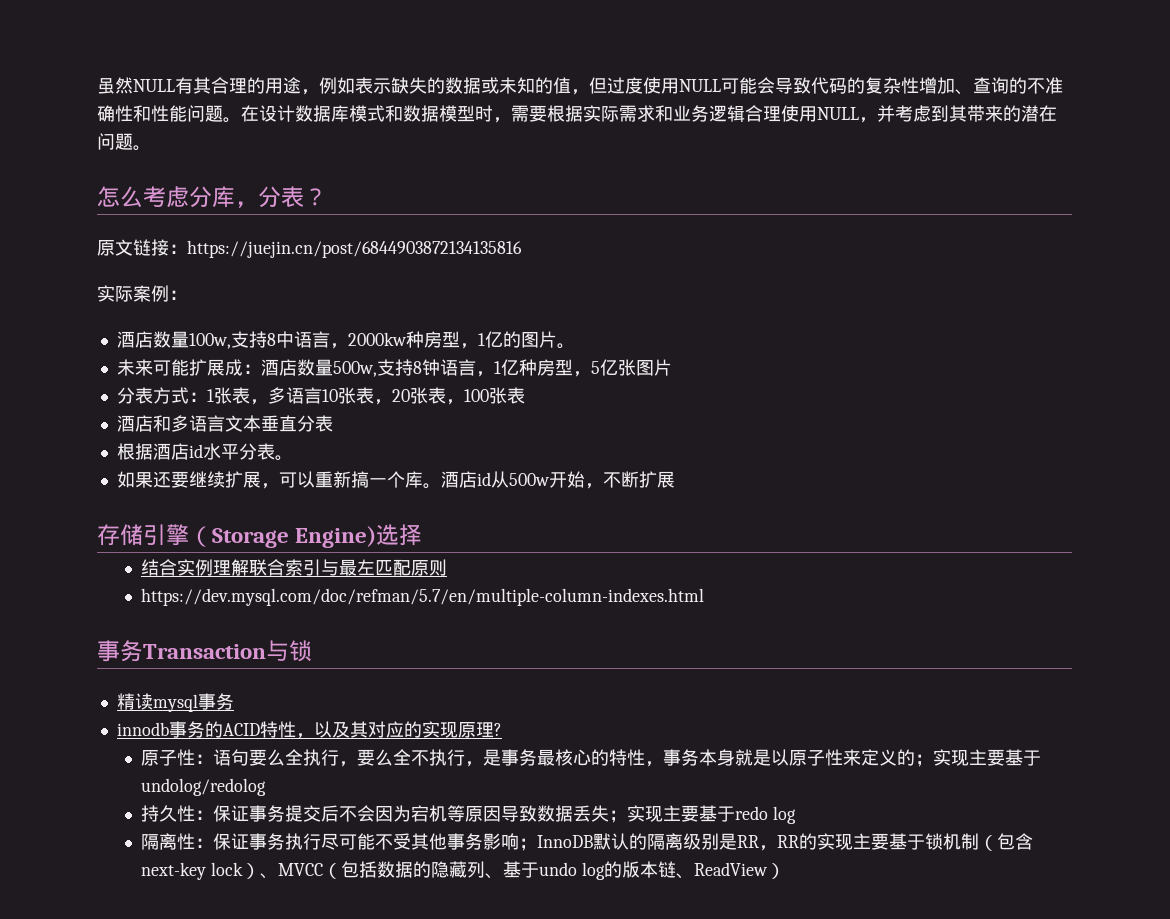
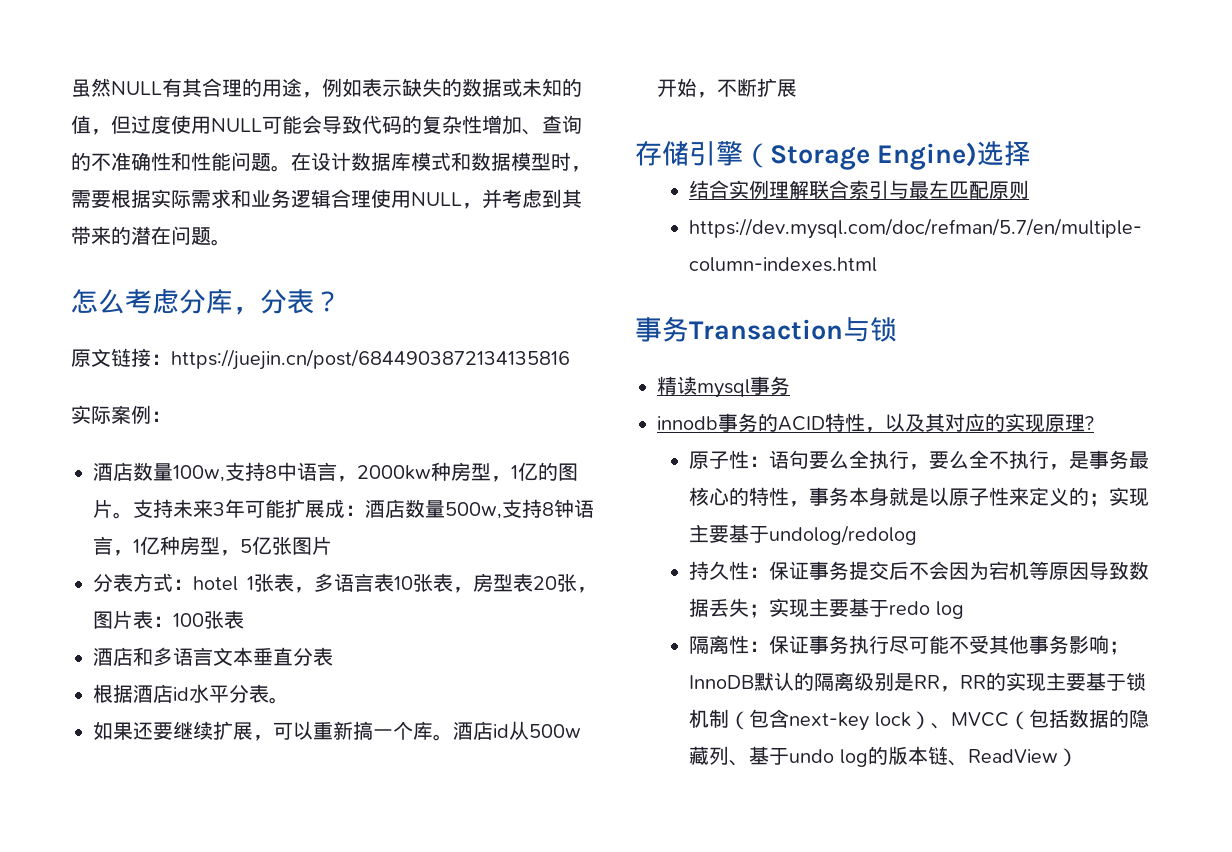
- 酒店数量100w,支持8中语言，2000kw种房型，1亿的图片。
- 未来可能扩展成：酒店数量500w,支持8钟语言，1亿种房型，5亿张图片
+ 酒店数量100w,支持8中语言，2000kw种房型，1亿的图片。支持未来3年可能扩展成：酒店数量500w,支持8钟语言，1亿种房型，5亿张图片
- 分表方式：1张表，多语言10张表，20张表，100张表
+ 分表方式：hotel 1张表，多语言表10张表，房型表20张，图片表：100张表

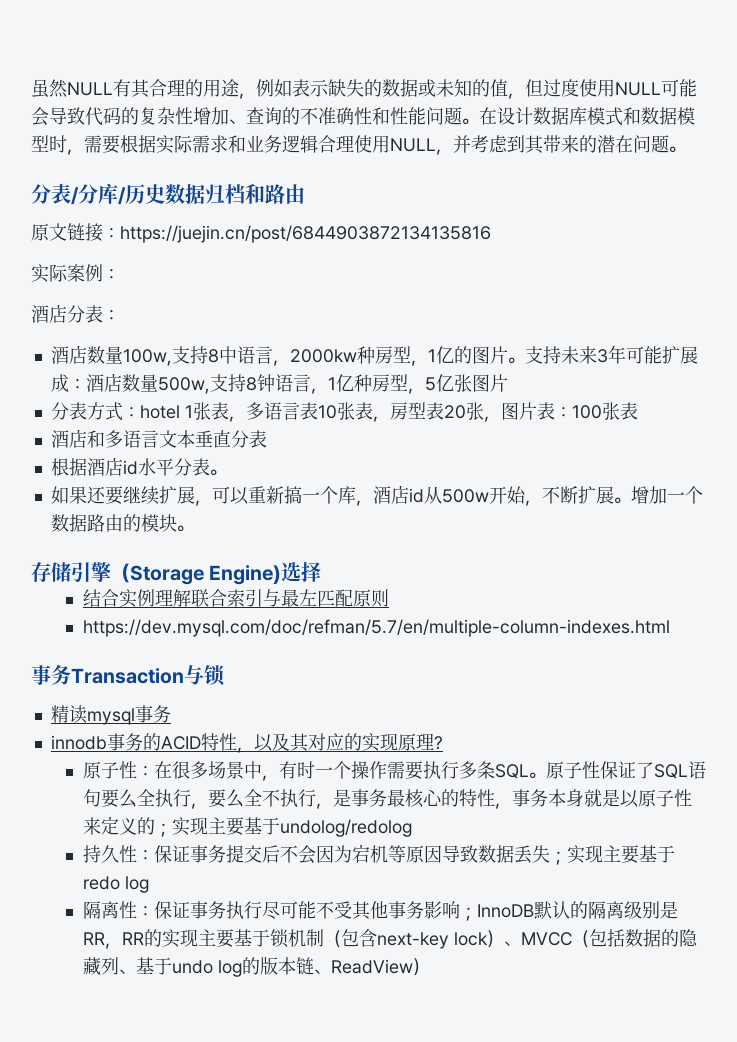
- 怎么考虑分库，分表？
+ 分表/分库/历史数据归档和路由
+ 酒店分表：
- 如果还要继续扩展，可以重新搞一个库。酒店id从500w开始，不断扩展
+ 如果还要继续扩展，可以重新搞一个库，酒店id从500w开始，不断扩展。增加一个数据路由的模块。
- 原子性：语句要么全执行，要么全不执行，是事务最核心的特性，事务本身就是以原子性来定义的；实现主要基于undolog/redolog
+ 原子性：在很多场景中，有时一个操作需要执行多条SQL。原子性保证了SQL语句要么全执行，要么全不执行，是事务最核心的特性，事务本身就是以原子性来定义的；实现主要基于undolog/redolog

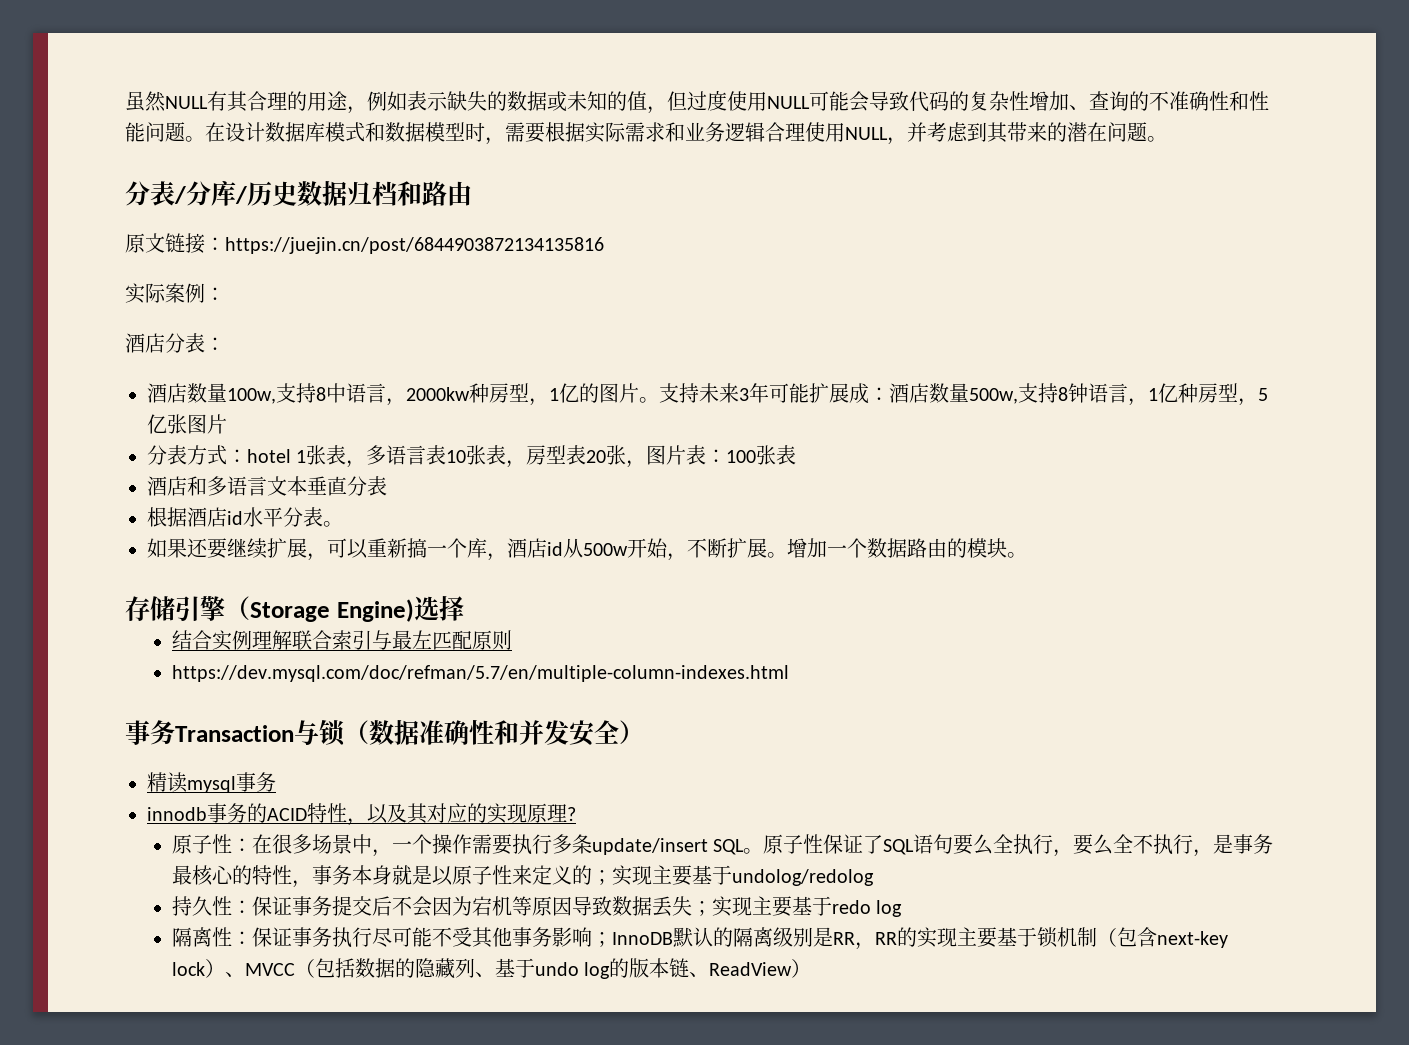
- 事务Transaction与锁
+ 事务Transaction与锁（数据准确性和并发安全）
- 原子性：在很多场景中，有时一个操作需要执行多条SQL。
+ 原子性：在很多场景中，一个操作需要执行多条update/insert SQL。

